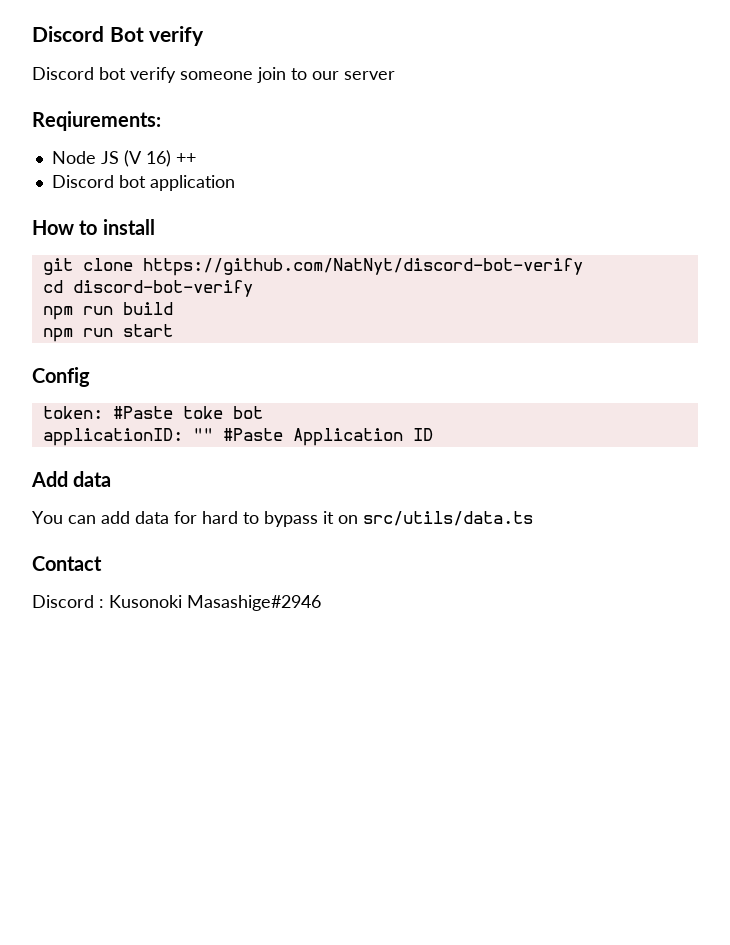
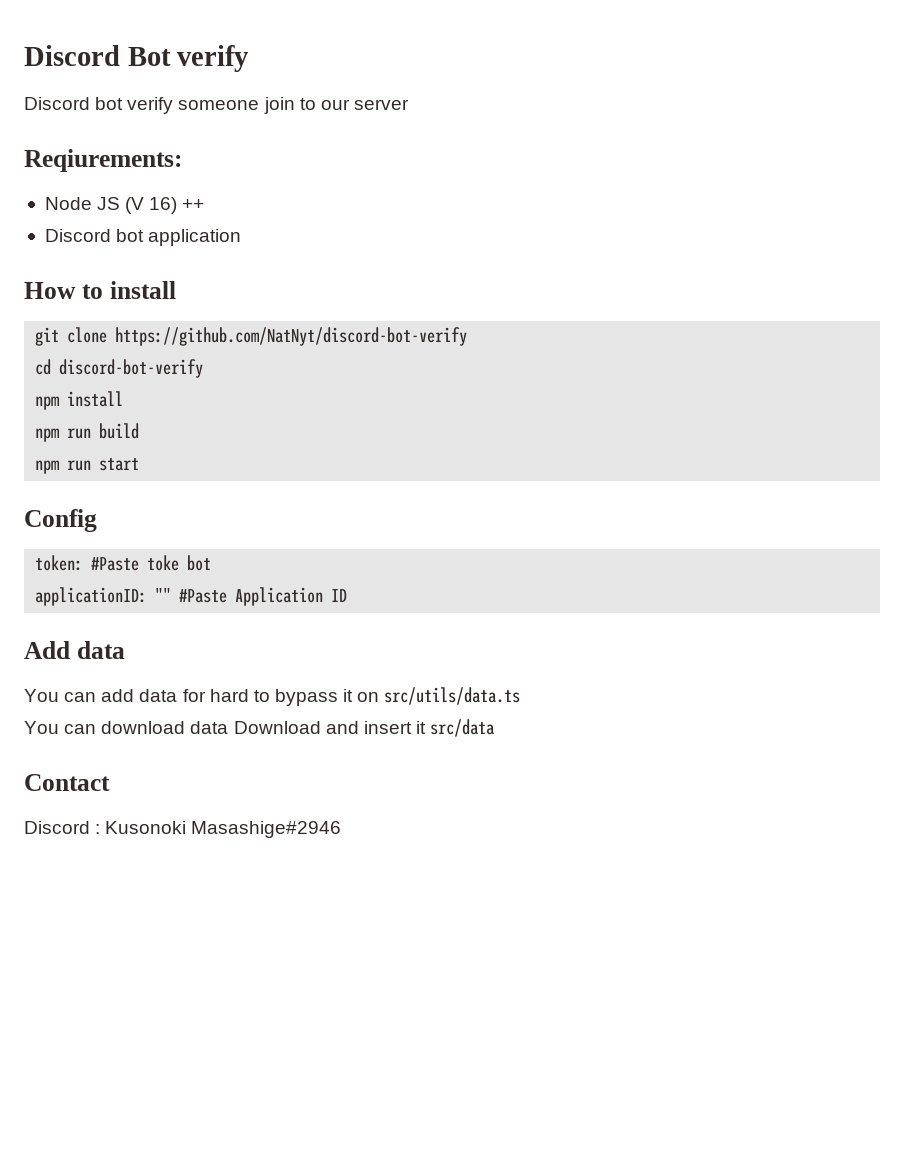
+ npm install
+ You can download data Download and insert it src/data

